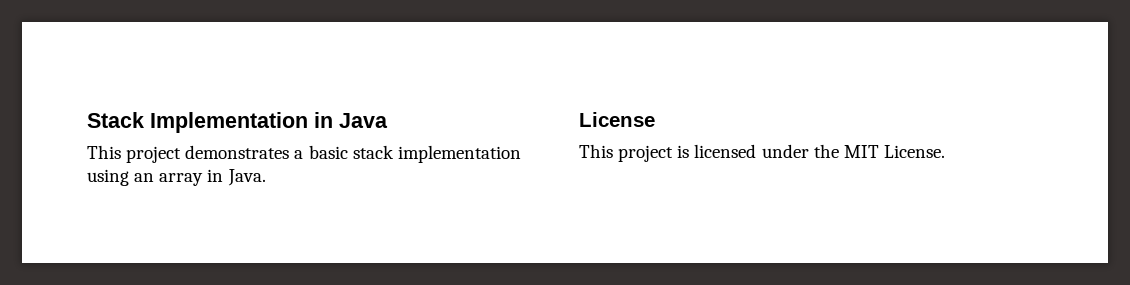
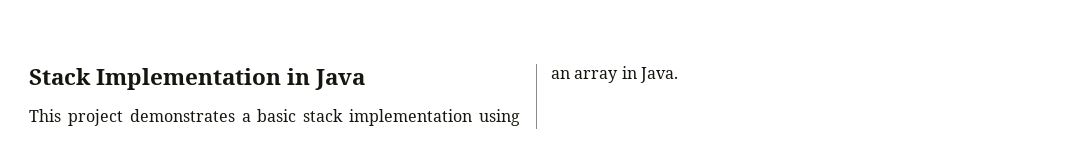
- License
- This project is licensed under the MIT License.

